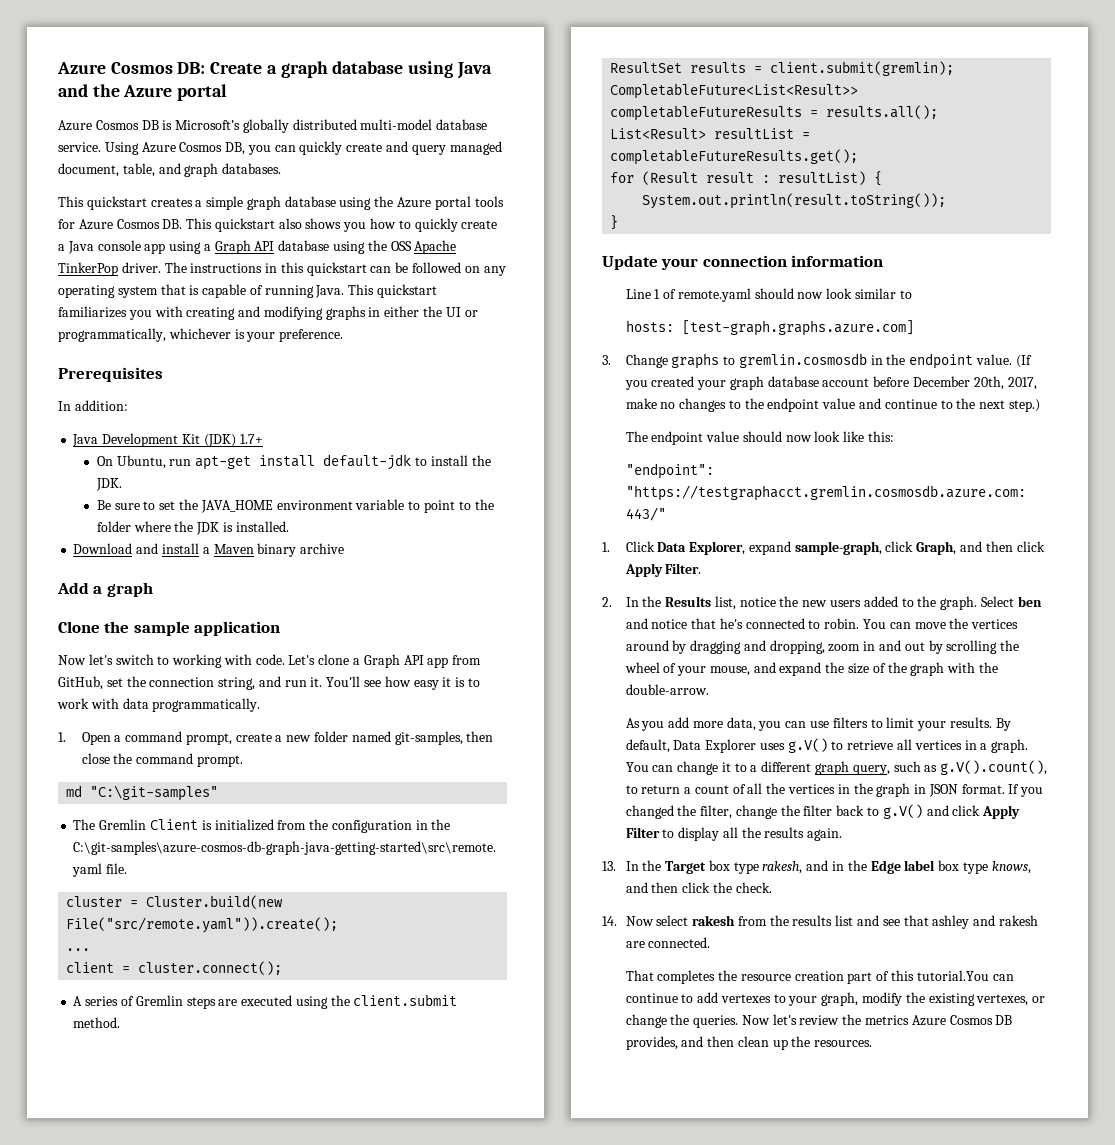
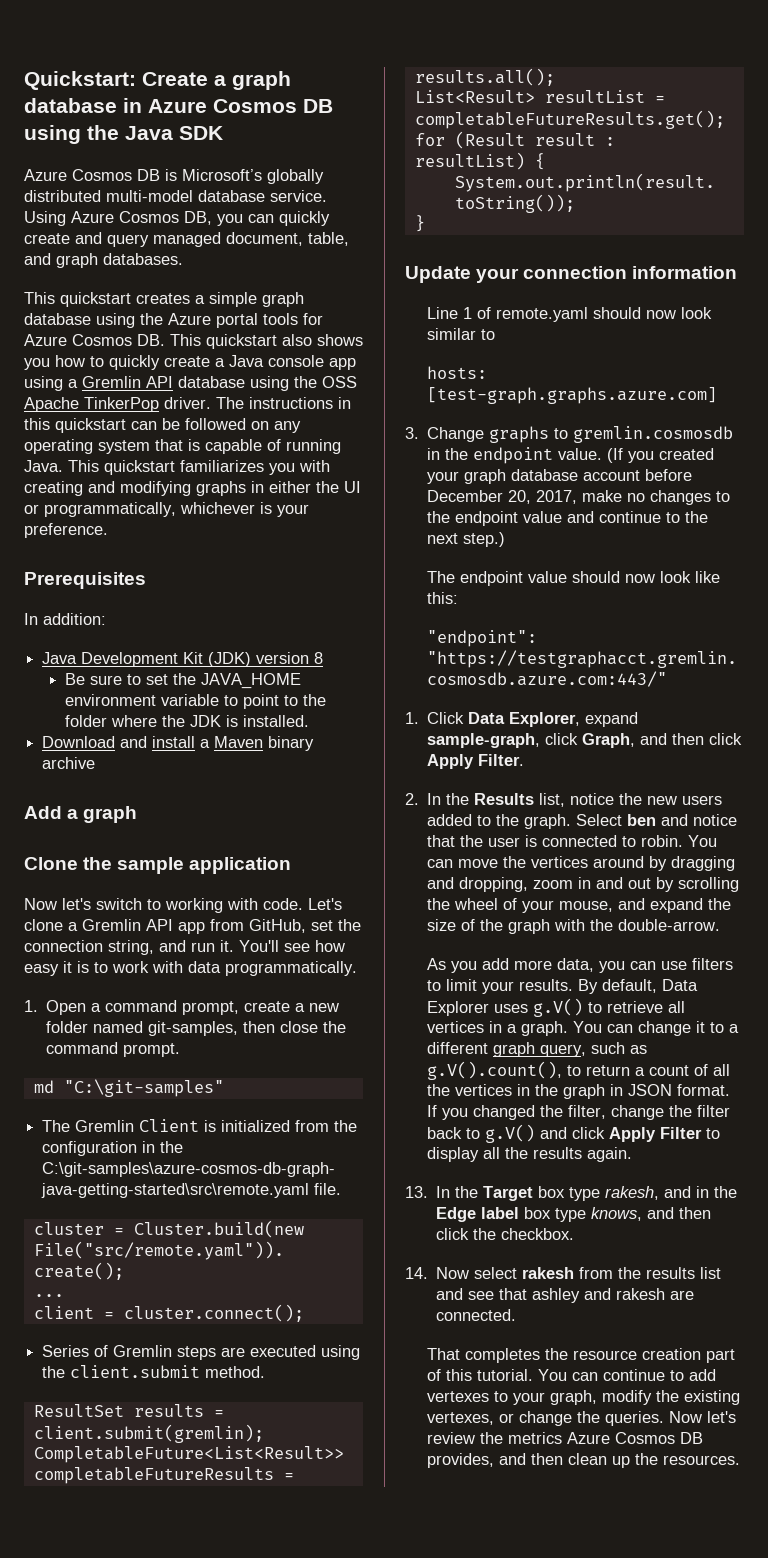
- Azure Cosmos DB: Create a graph database using Java and the Azure portal
+ Quickstart: Create a graph database in Azure Cosmos DB using the Java SDK
- This quickstart creates a simple graph database using the Azure portal tools for Azure Cosmos DB. This quickstart also shows you how to quickly create a Java console app using a Graph API database using the OSS Apache TinkerPop driver.
+ This quickstart creates a simple graph database using the Azure portal tools for Azure Cosmos DB. This quickstart also shows you how to quickly create a Java console app using a Gremlin API database using the OSS Apache TinkerPop driver.
- Java Development Kit (JDK) 1.7+
- On Ubuntu, run apt-get install default-jdk to install the JDK.
+ Java Development Kit (JDK) version 8
- Let's clone a Graph API app from GitHub, set the connection string, and run it.
+ Let's clone a Gremlin API app from GitHub, set the connection string, and run it.
- A series of Gremlin steps are executed using the client.submit method.
+ Series of Gremlin steps are executed using the client.submit method.
- (If you created your graph database account before December 20th, 2017, make no changes to the endpoint value and continue to the next step.)
+ (If you created your graph database account before December 20, 2017, make no changes to the endpoint value and continue to the next step.)
- Select ben and notice that he's connected to robin.
+ Select ben and notice that the user is connected to robin.
- 13. In the Target box type rakesh, and in the Edge label box type knows, and then click the check.
+ 13. In the Target box type rakesh, and in the Edge label box type knows, and then click the checkbox.
- That completes the resource creation part of this tutorial.You can continue to add vertexes to your graph, modify the existing vertexes, or change the queries.
+ That completes the resource creation part of this tutorial. You can continue to add vertexes to your graph, modify the existing vertexes, or change the queries.

